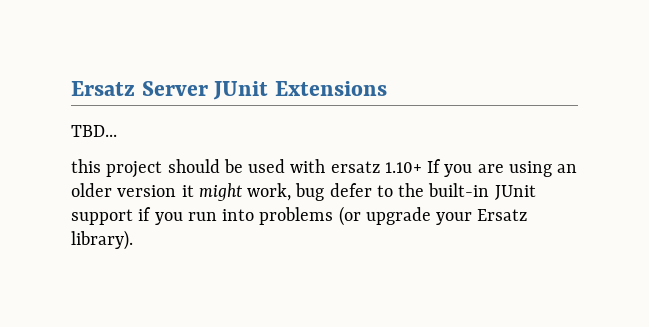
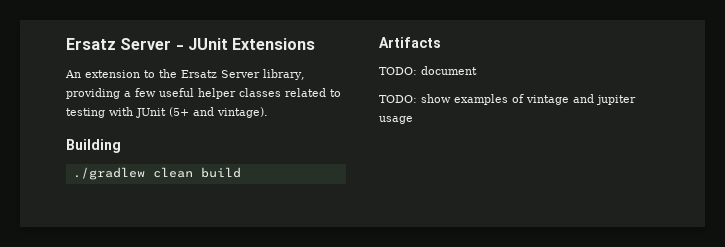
- Ersatz Server JUnit Extensions
+ Ersatz Server - JUnit Extensions
- TBD...
- this project should be used with ersatz 1.10+ If you are using an older version it might work, bug defer to the built-in JUnit support if you run into problems (or upgrade your Ersatz library).
+ An extension to the Ersatz Server library, providing a few useful helper classes related to testing with JUnit (5+ and vintage).
+ Building
+ ./gradlew clean build
+ Artifacts
+ TODO: document
+ TODO: show examples of vintage and jupiter usage

